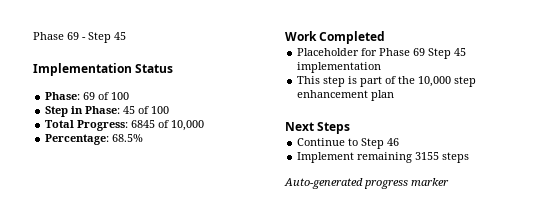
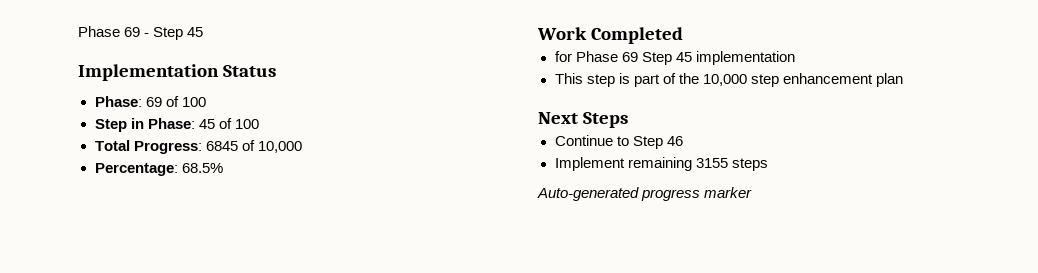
- Placeholder for Phase 69 Step 45 implementation
+ for Phase 69 Step 45 implementation

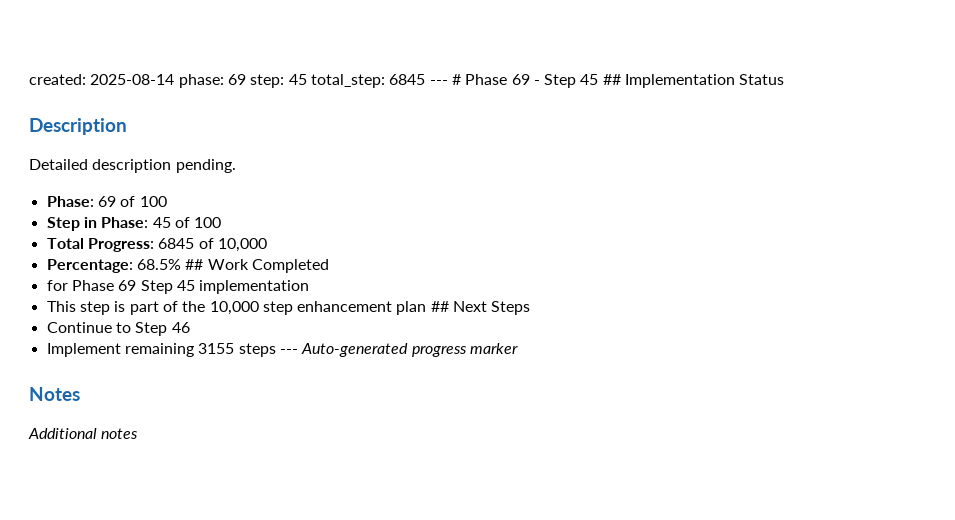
- Phase 69 - Step 45
- Implementation Status
+ created: 2025-08-14 phase: 69 step: 45 total_step: 6845 --- # Phase 69 - Step 45 ## Implementation Status
+ Description
+ Detailed description pending.
- Percentage: 68.5%
- Work Completed
+ Percentage: 68.5% ## Work Completed
- This step is part of the 10,000 step enhancement plan
- Next Steps
+ This step is part of the 10,000 step enhancement plan ## Next Steps
- Implement remaining 3155 steps
- Auto-generated progress marker
+ Implement remaining 3155 steps --- Auto-generated progress marker
+ Notes
+ Additional notes

